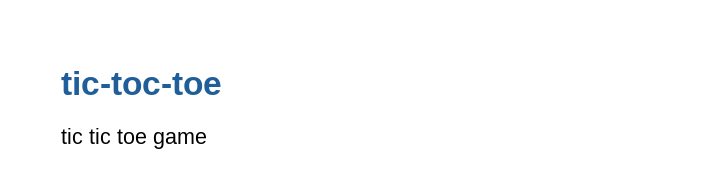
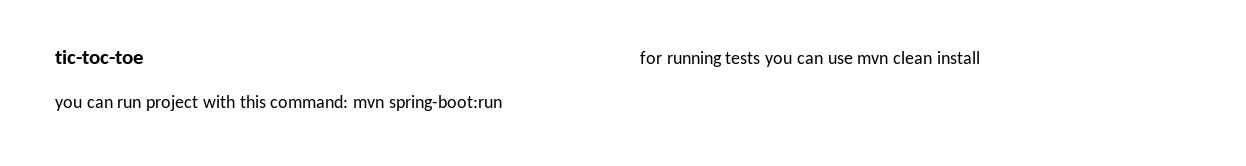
- tic tic toe game
+ you can run project with this command: mvn spring-boot:run
+ for running tests you can use mvn clean install

